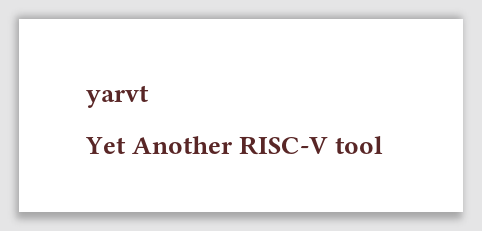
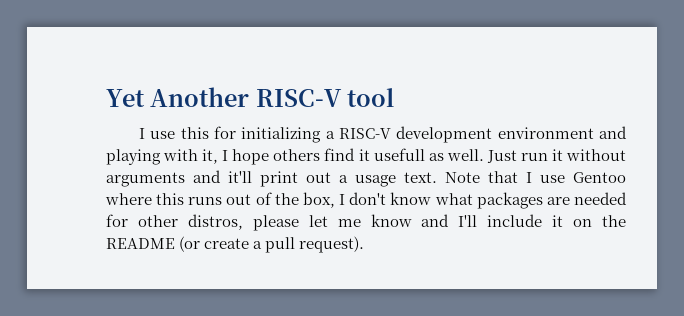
- yarvt
+ I use this for initializing a RISC-V development environment and playing with it, I hope others find it usefull as well. Just run it without arguments and it'll print out a usage text. Note that I use Gentoo where this runs out of the box, I don't know what packages are needed for other distros, please let me know and I'll include it on the README (or create a pull request).

